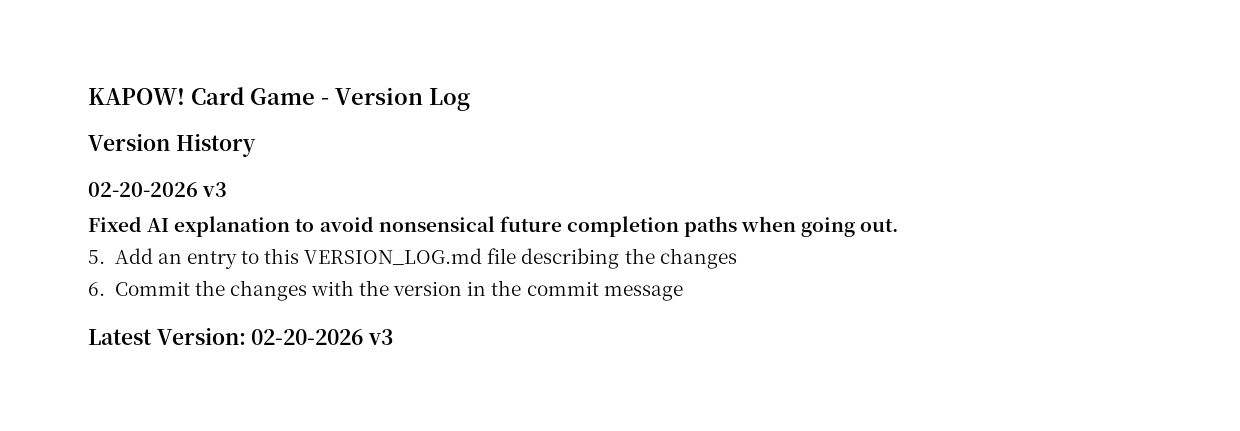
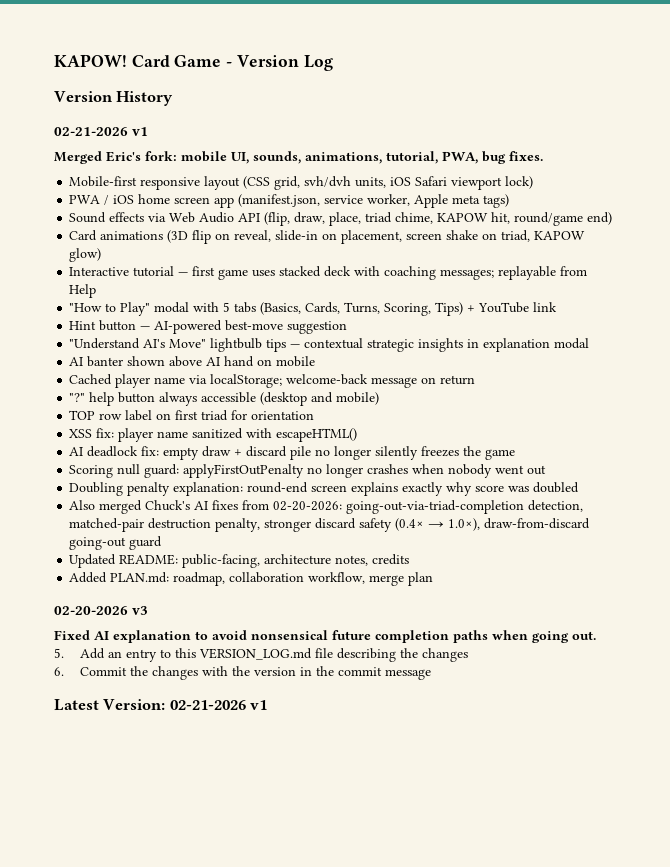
  Version History
+ 02-21-2026 v1
+ Merged Eric's fork: mobile UI, sounds, animations, tutorial, PWA, bug fixes.
+ Mobile-first responsive layout (CSS grid, svh/dvh units, iOS Safari viewport lock)
+ PWA / iOS home screen app (manifest.json, service worker, Apple meta tags)
+ Sound effects via Web Audio API (flip, draw, place, triad chime, KAPOW hit, round/game end)
+ Card animations (3D flip on reveal, slide-in on placement, screen shake on triad, KAPOW glow)
+ Interactive tutorial — first game uses stacked deck with coaching messages; replayable from Help
+ "How to Play" modal with 5 tabs (Basics, Cards, Turns, Scoring, Tips) + YouTube link
+ Hint button — AI-powered best-move suggestion
+ "Understand AI's Move" lightbulb tips — contextual strategic insights in explanation modal
+ AI banter shown above AI hand on mobile
+ Cached player name via localStorage; welcome-back message on return
+ "?" help button always accessible (desktop and mobile)
+ TOP row label on first triad for orientation
+ XSS fix: player name sanitized with escapeHTML()
+ AI deadlock fix: empty draw + discard pile no longer silently freezes the game
+ Scoring null guard: applyFirstOutPenalty no longer crashes when nobody went out
+ Doubling penalty explanation: round-end screen explains exactly why score was doubled
+ Also merged Chuck's AI fixes from 02-20-2026: going-out-via-triad-completion detection, matched-pair destruction penalty, stronger discard safety (0.4× → 1.0×), draw-from-discard going-out guard
+ Updated README: public-facing, architecture notes, credits
+ Added PLAN.md: roadmap, collaboration workflow, merge plan
- Latest Version: 02-20-2026 v3
+ Latest Version: 02-21-2026 v1

